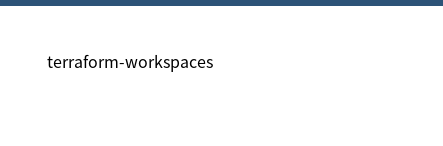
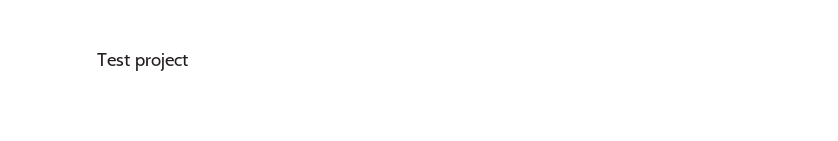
- terraform-workspaces
+ Test project

